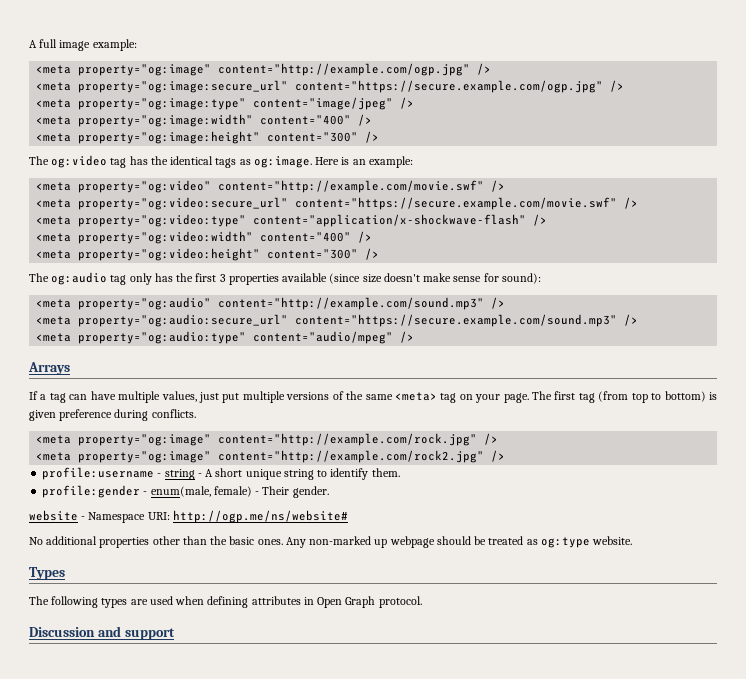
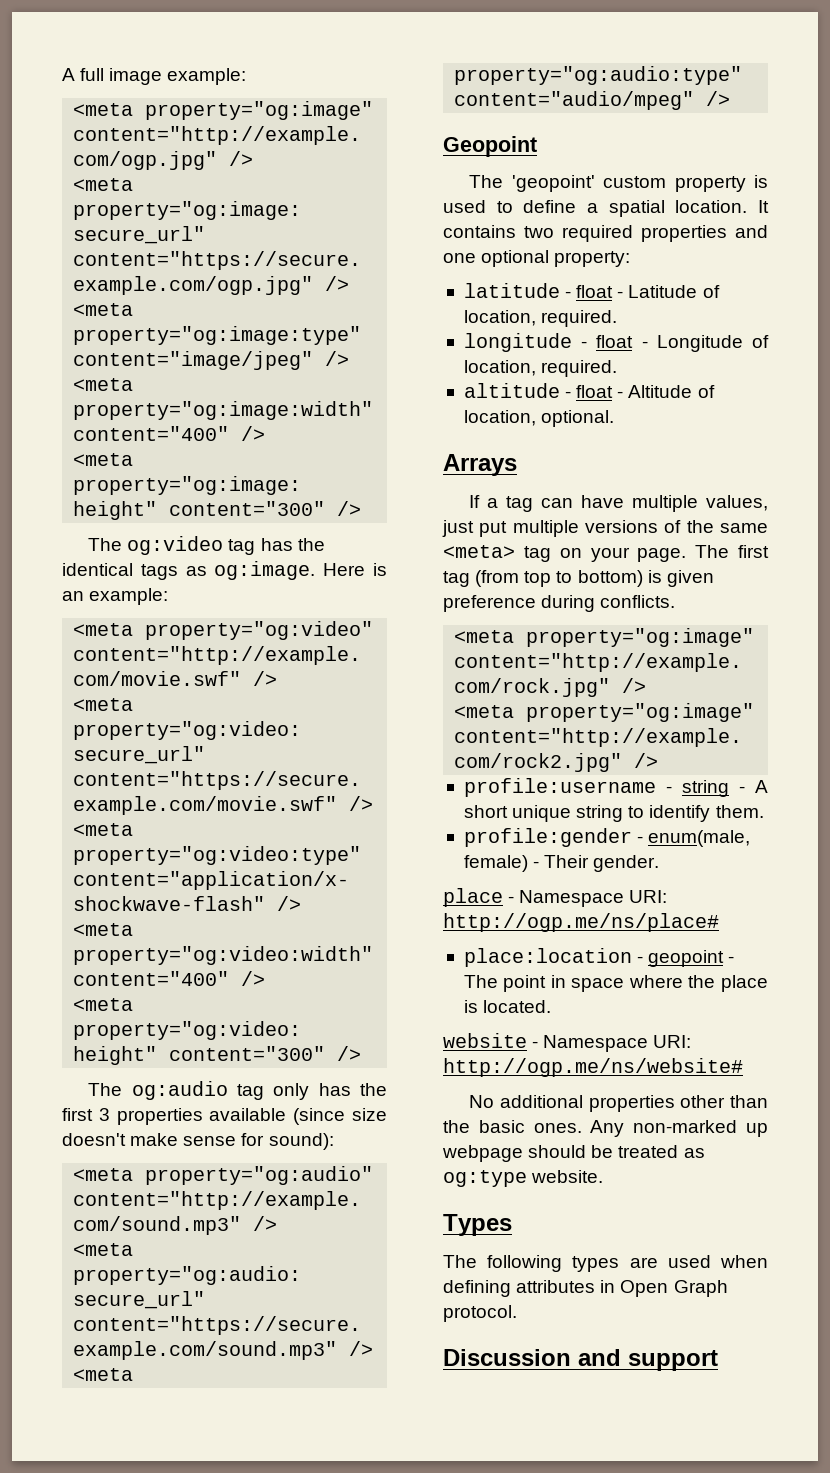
+ Geopoint
+ The 'geopoint' custom property is used to define a spatial location. It contains two required properties and one optional property:
+ latitude - float - Latitude of location, required.
+ longitude - float - Longitude of location, required.
+ altitude - float - Altitude of location, optional.
+ place - Namespace URI: http://ogp.me/ns/place#
+ place:location - geopoint - The point in space where the place is located.

